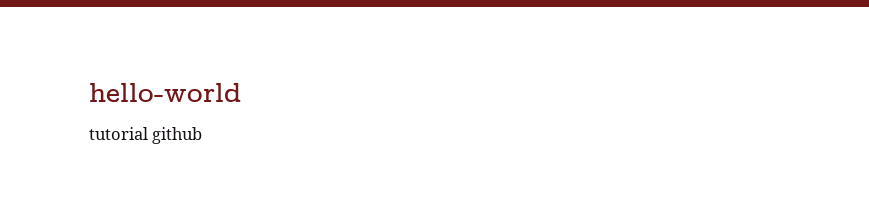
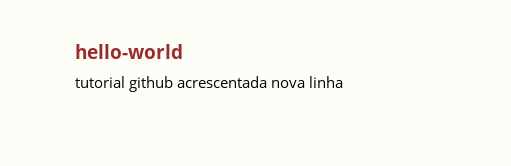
- tutorial github
+ tutorial github acrescentada nova linha

